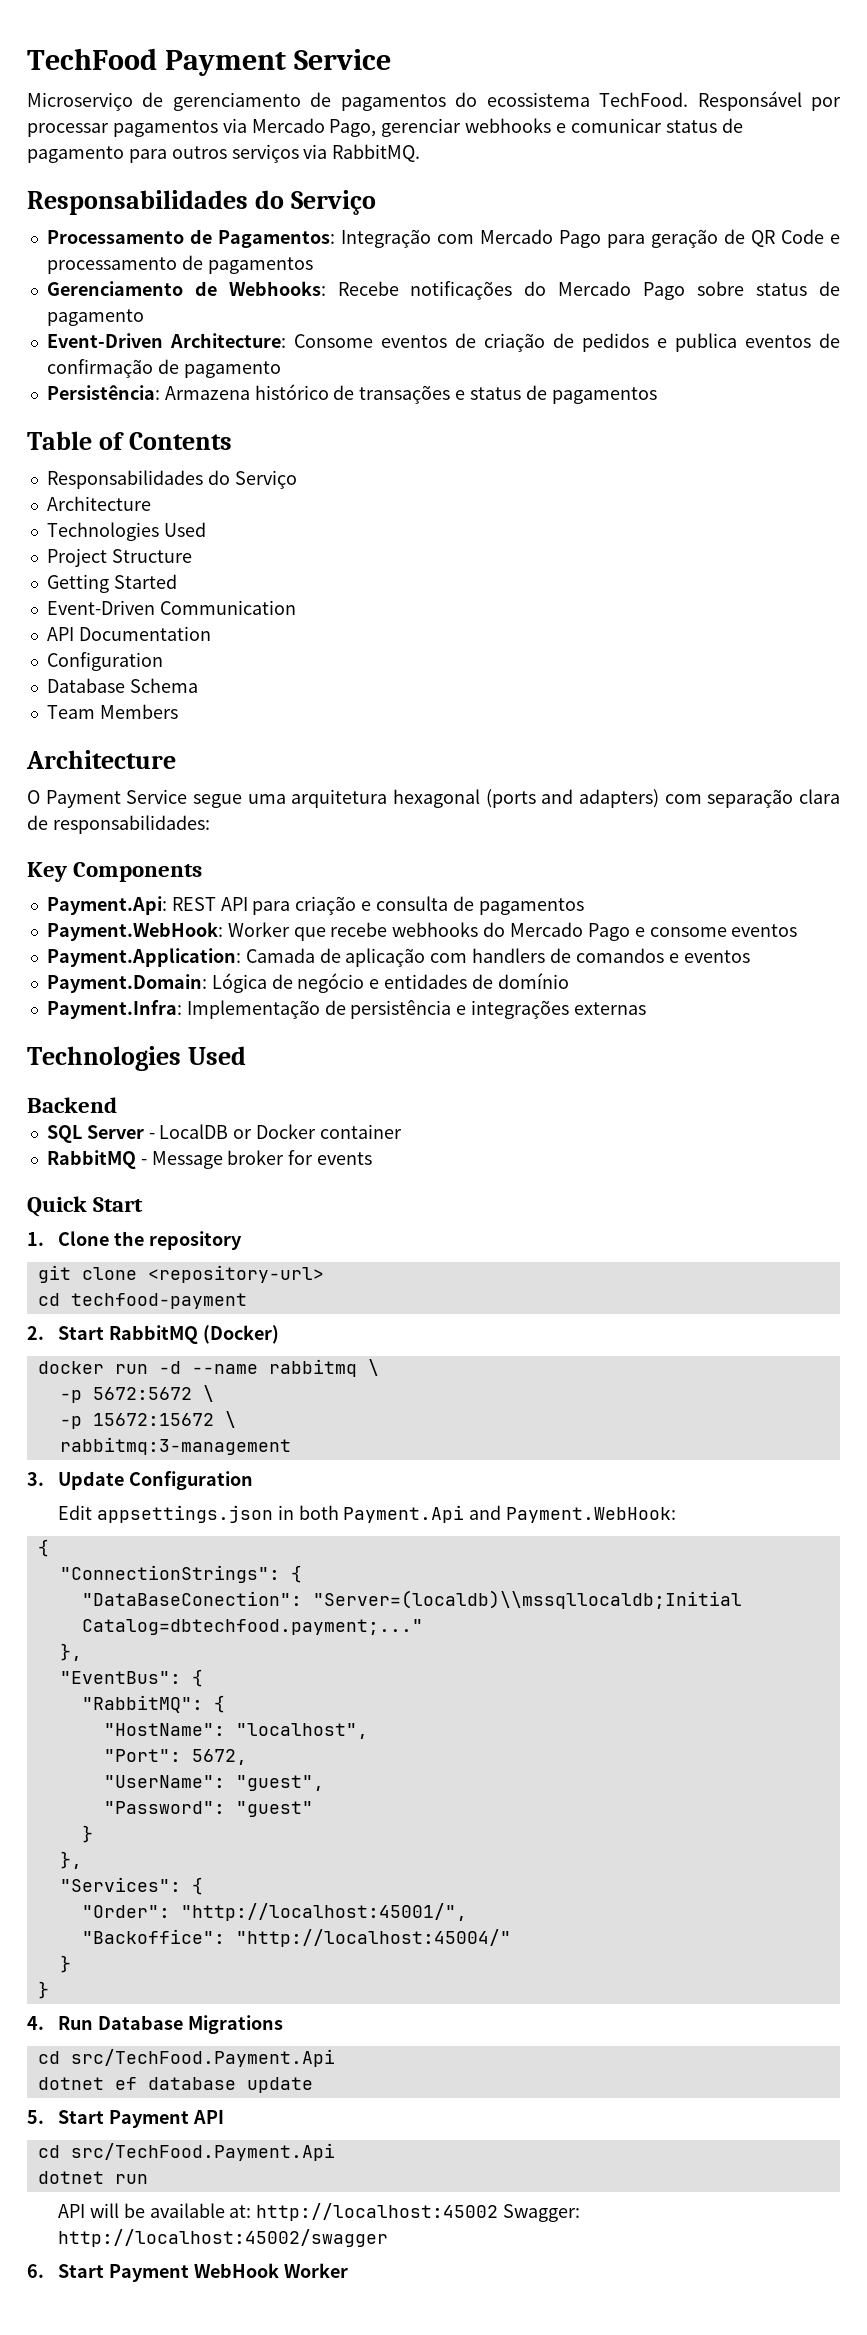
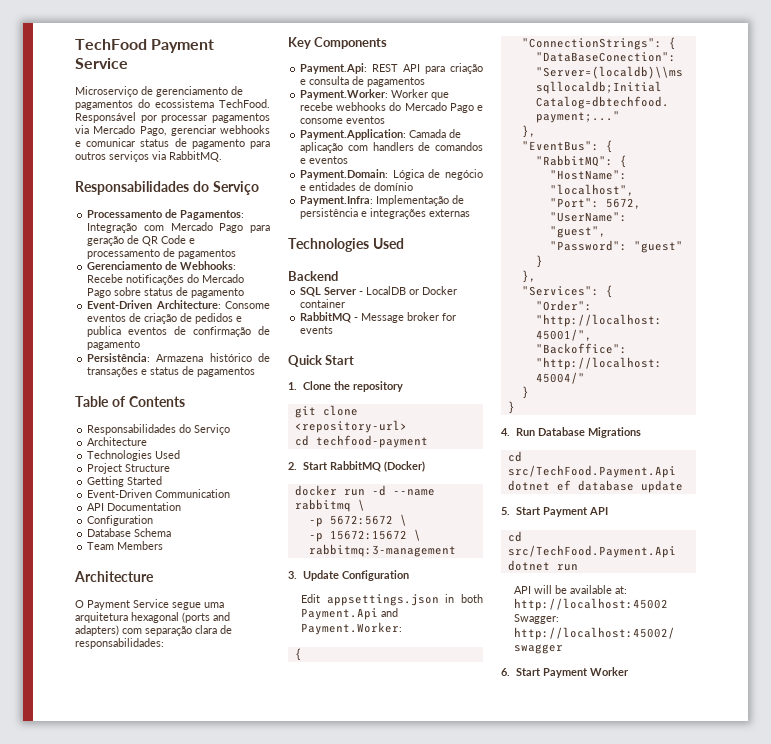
- Payment.WebHook: Worker que recebe webhooks do Mercado Pago e consome eventos
+ Payment.Worker: Worker que recebe webhooks do Mercado Pago e consome eventos
- Edit appsettings.json in both Payment.Api and Payment.WebHook:
+ Edit appsettings.json in both Payment.Api and Payment.Worker:
- 6. Start Payment WebHook Worker
+ 6. Start Payment Worker

